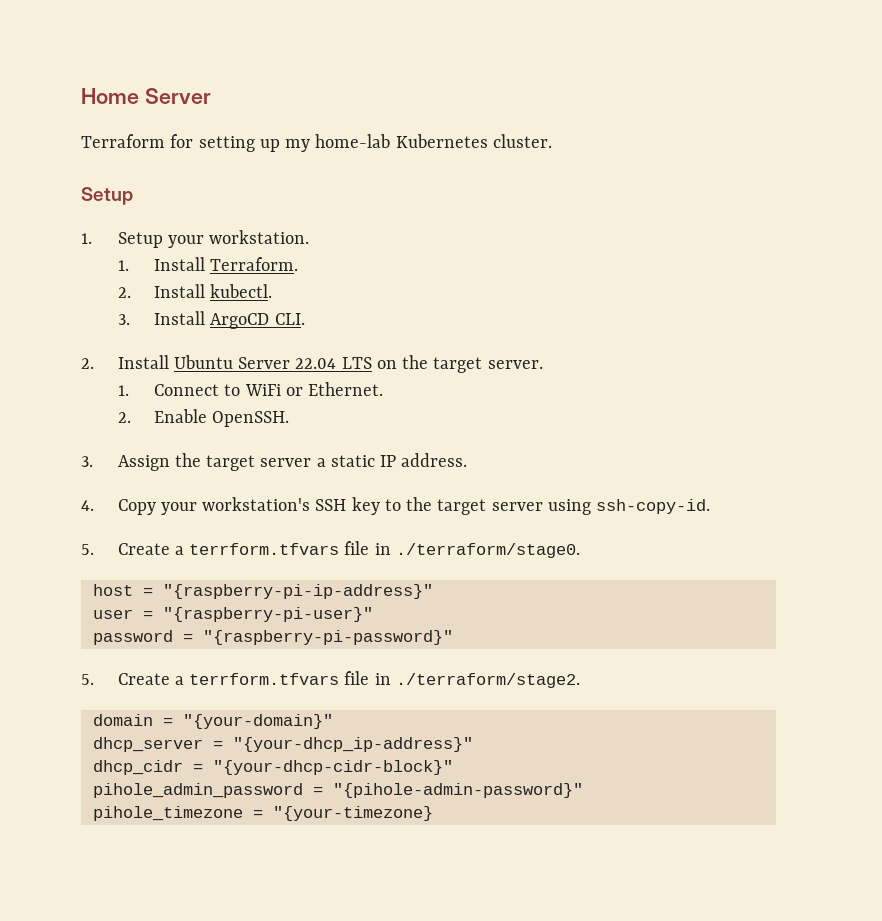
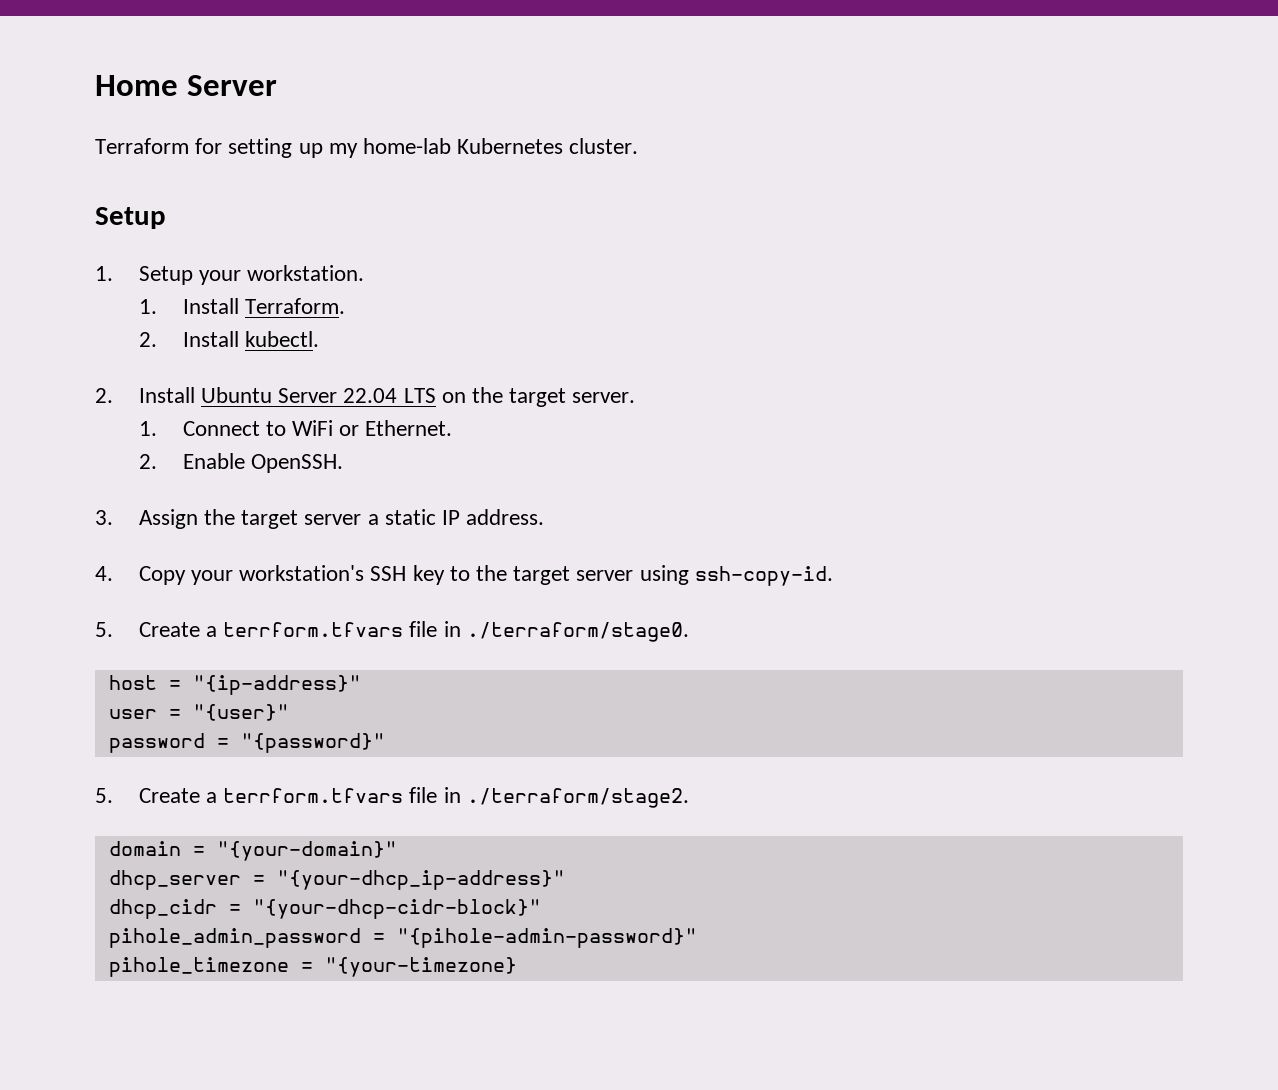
- 3. Install ArgoCD CLI.
- host = "{raspberry-pi-ip-address}"
+ host = "{ip-address}"
- user = "{raspberry-pi-user}"
+ user = "{user}"
- password = "{raspberry-pi-password}"
+ password = "{password}"

